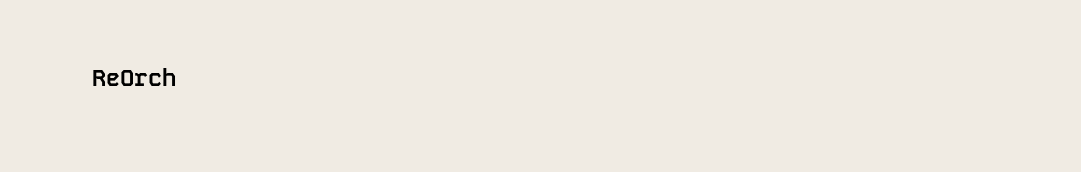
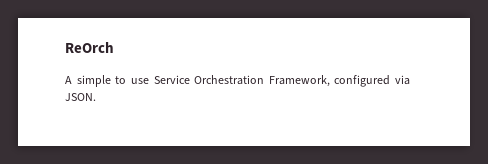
+ A simple to use Service Orchestration Framework, configured via JSON.

